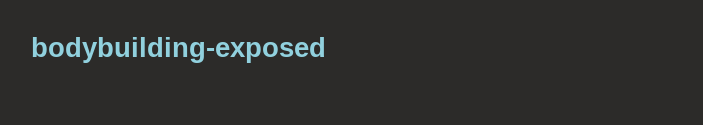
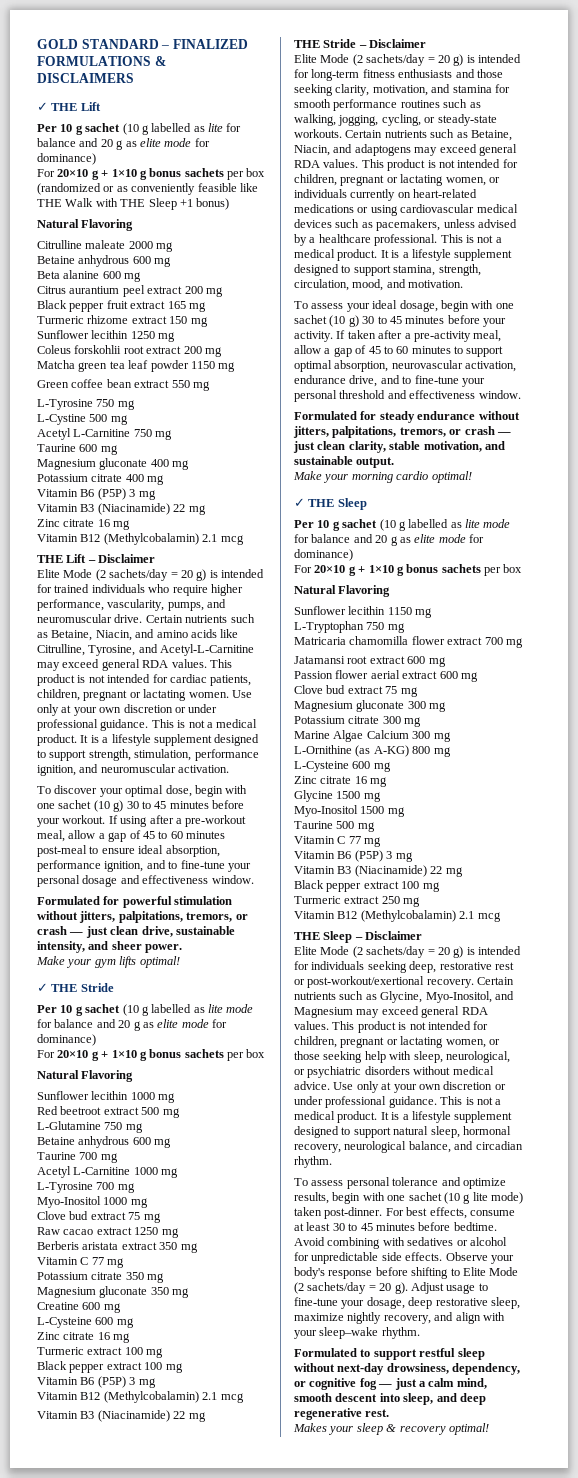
- bodybuilding-exposed
+ GOLD STANDARD – FINALIZED FORMULATIONS & DISCLAIMERS
+ ✓ THE Lift
+ Per 10 g sachet (10 g labelled as lite for balance and 20 g as elite mode for dominance)
+ For 20×10 g + 1×10 g bonus sachets per box (randomized or as conveniently feasible like THE Walk with THE Sleep +1 bonus)
+ Natural Flavoring
+ Citrulline maleate 2000 mg
+ Betaine anhydrous 600 mg
+ Beta alanine 600 mg
+ Citrus aurantium peel extract 200 mg
+ Black pepper fruit extract 165 mg
+ Turmeric rhizome extract 150 mg
+ Sunflower lecithin 1250 mg
+ Coleus forskohlii root extract 200 mg
+ Matcha green tea leaf powder 1150 mg
+ Green coffee bean extract 550 mg
+ L-Tyrosine 750 mg
+ L-Cystine 500 mg
+ Acetyl L-Carnitine 750 mg
+ Taurine 600 mg
+ Magnesium gluconate 400 mg
+ Potassium citrate 400 mg
+ Vitamin B6 (P5P) 3 mg
+ Vitamin B3 (Niacinamide) 22 mg
+ Zinc citrate 16 mg
+ Vitamin B12 (Methylcobalamin) 2.1 mcg
+ THE Lift – Disclaimer
+ Elite Mode (2 sachets/day = 20 g) is intended for trained individuals who require higher performance, vascularity, pumps, and neuromuscular drive. Certain nutrients such as Betaine, Niacin, and amino acids like Citrulline, Tyrosine, and Acetyl-L-Carnitine may exceed general RDA values. This product is not intended for cardiac patients, children, pregnant or lactating women. Use only at your own discretion or under professional guidance. This is not a medical product. It is a lifestyle supplement designed to support strength, stimulation, performance ignition, and neuromuscular activation.
+ To discover your optimal dose, begin with one sachet (10 g) 30 to 45 minutes before your workout. If using after a pre-workout meal, allow a gap of 45 to 60 minutes post-meal to ensure ideal absorption, performance ignition, and to fine-tune your personal dosage and effectiveness window.
+ Formulated for powerful stimulation without jitters, palpitations, tremors, or crash — just clean drive, sustainable intensity, and sheer power.
+ Make your gym lifts optimal!
+ ✓ THE Stride
+ Per 10 g sachet (10 g labelled as lite mode for balance and 20 g as elite mode for dominance)
+ For 20×10 g + 1×10 g bonus sachets per box
+ Natural Flavoring
+ Sunflower lecithin 1000 mg
+ Red beetroot extract 500 mg
+ L-Glutamine 750 mg
+ Betaine anhydrous 600 mg
+ Taurine 700 mg
+ Acetyl L-Carnitine 1000 mg
+ L-Tyrosine 700 mg
+ Myo-Inositol 1000 mg
+ Clove bud extract 75 mg
+ Raw cacao extract 1250 mg
+ Berberis aristata extract 350 mg
+ Vitamin C 77 mg
+ Potassium citrate 350 mg
+ Magnesium gluconate 350 mg
+ Creatine 600 mg
+ L-Cysteine 600 mg
+ Zinc citrate 16 mg
+ Turmeric extract 100 mg
+ Black pepper extract 100 mg
+ Vitamin B6 (P5P) 3 mg
+ Vitamin B12 (Methylcobalamin) 2.1 mcg
+ Vitamin B3 (Niacinamide) 22 mg
+ THE Stride – Disclaimer
+ Elite Mode (2 sachets/day = 20 g) is intended for long-term fitness enthusiasts and those seeking clarity, motivation, and stamina for smooth performance routines such as walking, jogging, cycling, or steady-state workouts. Certain nutrients such as Betaine, Niacin, and adaptogens may exceed general RDA values. This product is not intended for children, pregnant or lactating women, or individuals currently on heart-related medications or using cardiovascular medical devices such as pacemakers, unless advised by a healthcare professional. This is not a medical product. It is a lifestyle supplement designed to support stamina, strength, circulation, mood, and motivation.
+ To assess your ideal dosage, begin with one sachet (10 g) 30 to 45 minutes before your activity. If taken after a pre-activity meal, allow a gap of 45 to 60 minutes to support optimal absorption, neurovascular activation, endurance drive, and to fine-tune your personal threshold and effectiveness window.
+ Formulated for steady endurance without jitters, palpitations, tremors, or crash — just clean clarity, stable motivation, and sustainable output.
+ Make your morning cardio optimal!
+ ✓ THE Sleep
+ Per 10 g sachet (10 g labelled as lite mode for balance and 20 g as elite mode for dominance)
+ For 20×10 g + 1×10 g bonus sachets per box
+ Natural Flavoring
+ Sunflower lecithin 1150 mg
+ L-Tryptophan 750 mg
+ Matricaria chamomilla flower extract 700 mg
+ Jatamansi root extract 600 mg
+ Passion flower aerial extract 600 mg
+ Clove bud extract 75 mg
+ Magnesium gluconate 300 mg
+ Potassium citrate 300 mg
+ Marine Algae Calcium 300 mg
+ L-Ornithine (as A-KG) 800 mg
+ L-Cysteine 600 mg
+ Zinc citrate 16 mg
+ Glycine 1500 mg
+ Myo-Inositol 1500 mg
+ Taurine 500 mg
+ Vitamin C 77 mg
+ Vitamin B6 (P5P) 3 mg
+ Vitamin B3 (Niacinamide) 22 mg
+ Black pepper extract 100 mg
+ Turmeric extract 250 mg
+ Vitamin B12 (Methylcobalamin) 2.1 mcg
+ THE Sleep – Disclaimer
+ Elite Mode (2 sachets/day = 20 g) is intended for individuals seeking deep, restorative rest or post-workout/exertional recovery. Certain nutrients such as Glycine, Myo-Inositol, and Magnesium may exceed general RDA values. This product is not intended for children, pregnant or lactating women, or those seeking help with sleep, neurological, or psychiatric disorders without medical advice. Use only at your own discretion or under professional guidance. This is not a medical product. It is a lifestyle supplement designed to support natural sleep, hormonal recovery, neurological balance, and circadian rhythm.
+ To assess personal tolerance and optimize results, begin with one sachet (10 g lite mode) taken post-dinner. For best effects, consume at least 30 to 45 minutes before bedtime. Avoid combining with sedatives or alcohol for unpredictable side effects. Observe your body's response before shifting to Elite Mode (2 sachets/day = 20 g). Adjust usage to fine-tune your dosage, deep restorative sleep, maximize nightly recovery, and align with your sleep–wake rhythm.
+ Formulated to support restful sleep without next-day drowsiness, dependency, or cognitive fog — just a calm mind, smooth descent into sleep, and deep regenerative rest.
+ Makes your sleep & recovery optimal!

